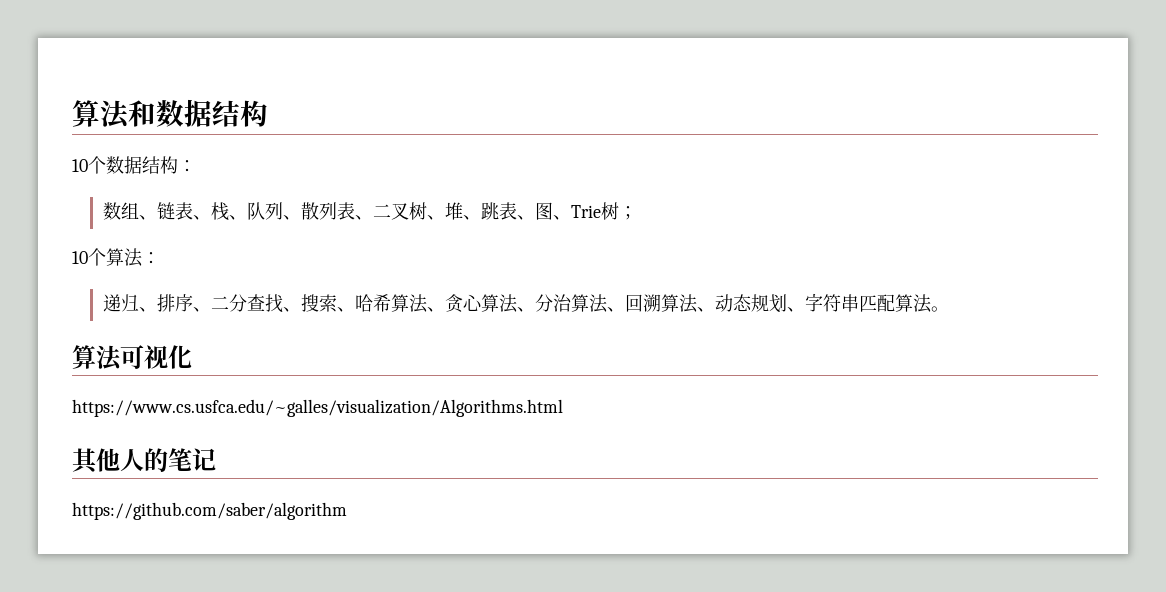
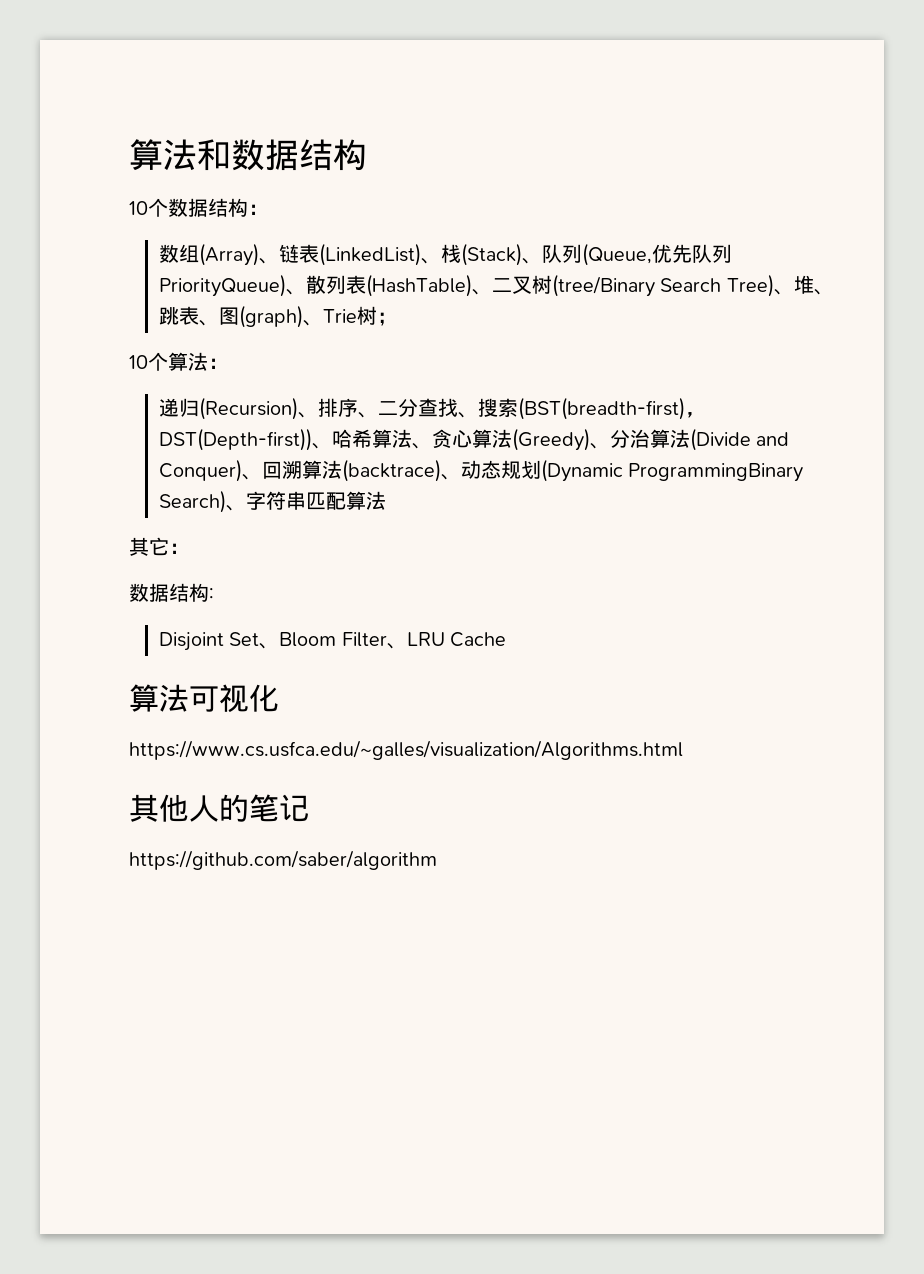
- 数组、链表、栈、队列、散列表、二叉树、堆、跳表、图、Trie树；
+ 数组(Array)、链表(LinkedList)、栈(Stack)、队列(Queue,优先队列PriorityQueue)、散列表(HashTable)、二叉树(tree/Binary Search Tree)、堆、跳表、图(graph)、Trie树；
- 递归、排序、二分查找、搜索、哈希算法、贪心算法、分治算法、回溯算法、动态规划、字符串匹配算法。
+ 递归(Recursion)、排序、二分查找、搜索(BST(breadth-first)，DST(Depth-first))、哈希算法、贪心算法(Greedy)、分治算法(Divide and Conquer)、回溯算法(backtrace)、动态规划(Dynamic ProgrammingBinary Search)、字符串匹配算法
+ 其它：
+ 数据结构:
+ Disjoint Set、Bloom Filter、LRU Cache

